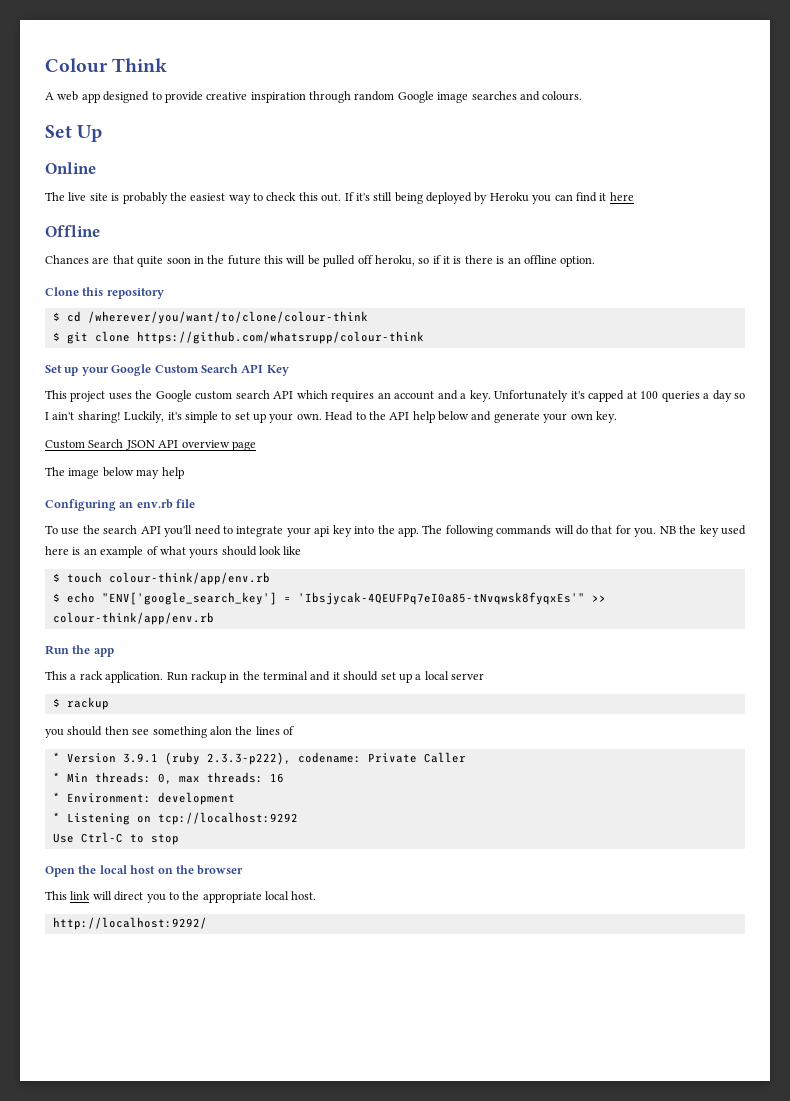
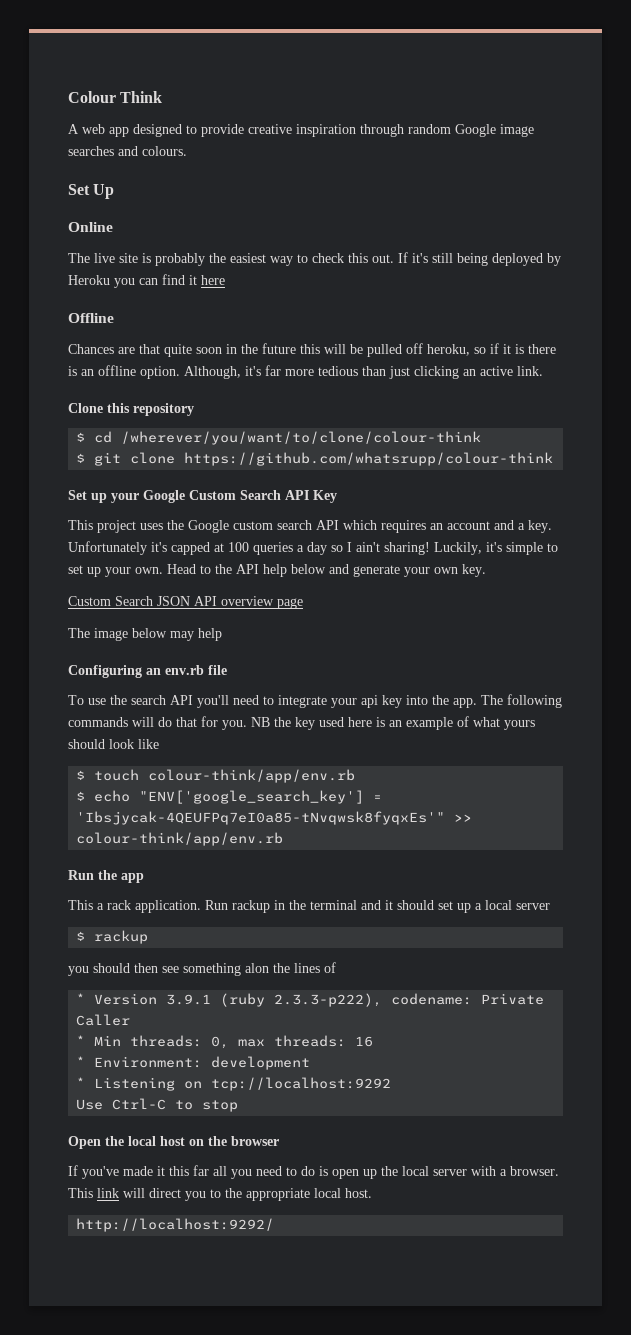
+ Although, it's far more tedious than just clicking an active link.
+ If you've made it this far all you need to do is open up the local server with a browser.

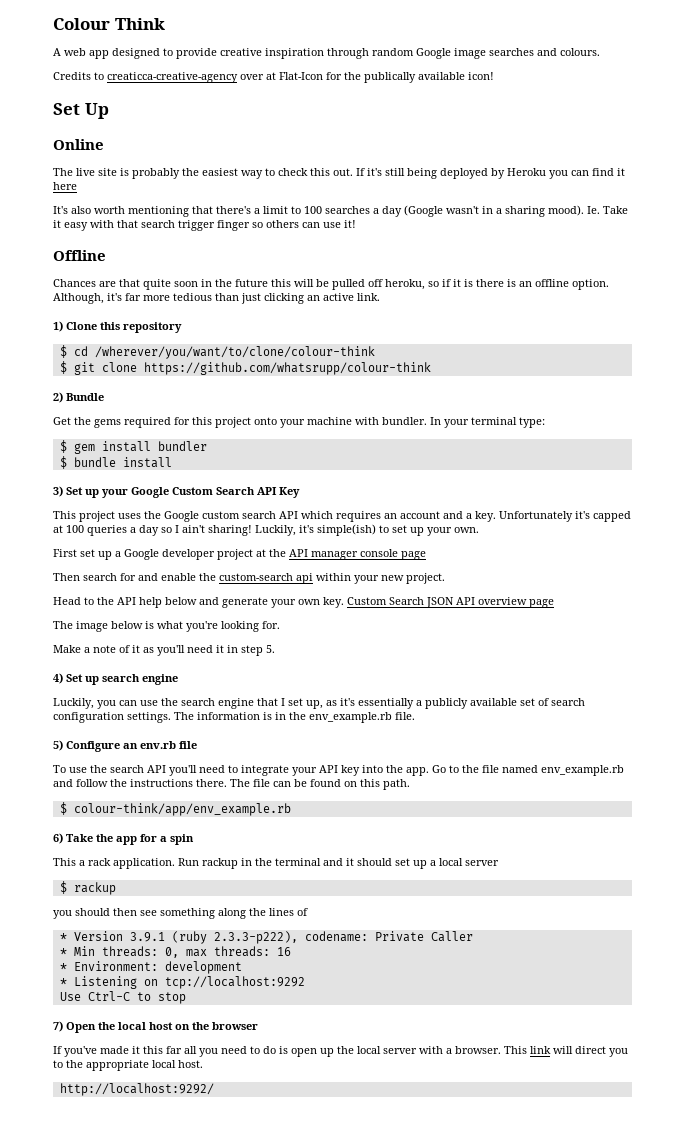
+ Credits to creaticca-creative-agency over at Flat-Icon for the publically available icon!
+ It's also worth mentioning that there's a limit to 100 searches a day (Google wasn't in a sharing mood). Ie. Take it easy with that search trigger finger so others can use it!
- Clone this repository
+ 1) Clone this repository
- Set up your Google Custom Search API Key
+ 2) Bundle
+ Get the gems required for this project onto your machine with bundler. In your terminal type:
+ $ gem install bundler
+ $ bundle install
+ 3) Set up your Google Custom Search API Key
- Luckily, it's simple to set up your own. Head to the API help below and generate your own key.
- Custom Search JSON API overview page
+ Luckily, it's simple(ish) to set up your own.
+ First set up a Google developer project at the API manager console page
+ Then search for and enable the custom-search api within your new project.
+ Head to the API help below and generate your own key. Custom Search JSON API overview page
- The image below may help
- Configuring an env.rb file
+ The image below is what you're looking for.
+ Make a note of it as you'll need it in step 5.
+ 4) Set up search engine
+ Luckily, you can use the search engine that I set up, as it's essentially a publicly available set of search configuration settings. The information is in the env_example.rb file.
+ 5) Configure an env.rb file
- To use the search API you'll need to integrate your api key into the app.
+ To use the search API you'll need to integrate your API key into the app.
- The following commands will do that for you. NB the key used here is an example of what yours should look like
- $ touch colour-think/app/env.rb
- $ echo "ENV['google_search_key'] = 'Ibsjycak-4QEUFPq7eI0a85-tNvqwsk8fyqxEs'" >> colour-think/app/env.rb
- Run the app
+ Go to the file named env_example.rb and follow the instructions there. The file can be found on this path.
+ $ colour-think/app/env_example.rb
+ 6) Take the app for a spin
- you should then see something alon the lines of
+ you should then see something along the lines of
- Open the local host on the browser
+ 7) Open the local host on the browser

